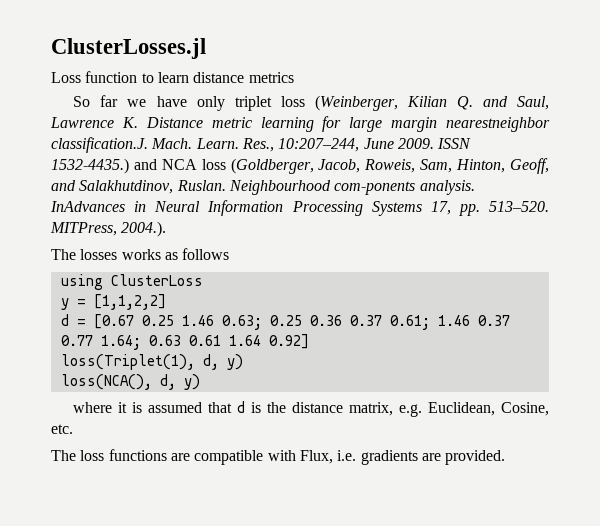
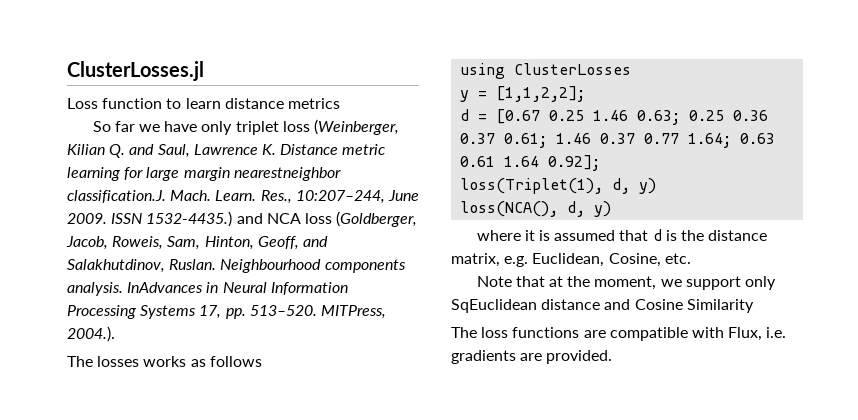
- Neighbourhood com-ponents analysis.
+ Neighbourhood components analysis.
- using ClusterLoss
+ using ClusterLosses
- y = [1,1,2,2]
+ y = [1,1,2,2];
- d = [0.67 0.25 1.46 0.63; 0.25 0.36 0.37 0.61; 1.46 0.37 0.77 1.64; 0.63 0.61 1.64 0.92]
+ d = [0.67 0.25 1.46 0.63; 0.25 0.36 0.37 0.61; 1.46 0.37 0.77 1.64; 0.63 0.61 1.64 0.92];
+ Note that at the moment, we support only SqEuclidean distance and Cosine Similarity

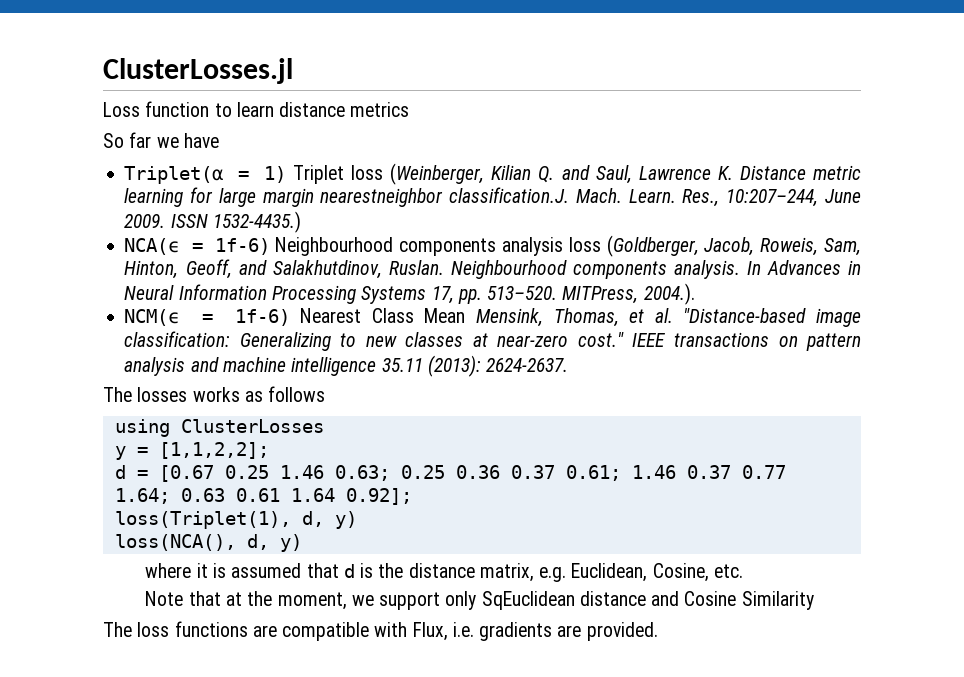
- So far we have only triplet loss (Weinberger, Kilian Q. and Saul, Lawrence K. Distance metric learning for large margin nearestneighbor classification.J. Mach.
+ So far we have
+ Triplet(α = 1) Triplet loss (Weinberger, Kilian Q. and Saul, Lawrence K. Distance metric learning for large margin nearestneighbor classification.J. Mach.
- ISSN 1532-4435.) and NCA loss (Goldberger, Jacob, Roweis, Sam, Hinton, Geoff, and Salakhutdinov, Ruslan.
+ ISSN 1532-4435.)
+ NCA(ϵ = 1f-6) Neighbourhood components analysis loss (Goldberger, Jacob, Roweis, Sam, Hinton, Geoff, and Salakhutdinov, Ruslan.
- InAdvances in Neural Information Processing Systems 17, pp. 513–520.
+ In Advances in Neural Information Processing Systems 17, pp. 513–520.
+ NCM(ϵ = 1f-6) Nearest Class Mean Mensink, Thomas, et al. "Distance-based image classification: Generalizing to new classes at near-zero cost." IEEE transactions on pattern analysis and machine intelligence 35.11 (2013): 2624-2637.

